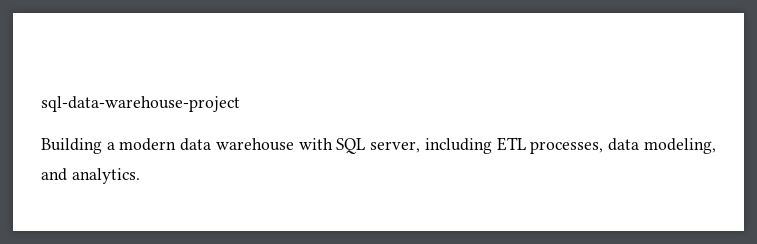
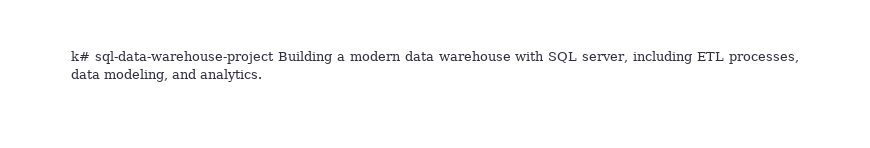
- sql-data-warehouse-project
- Building a modern data warehouse with SQL server, including ETL processes, data modeling, and analytics.
+ k# sql-data-warehouse-project Building a modern data warehouse with SQL server, including ETL processes, data modeling, and analytics.

